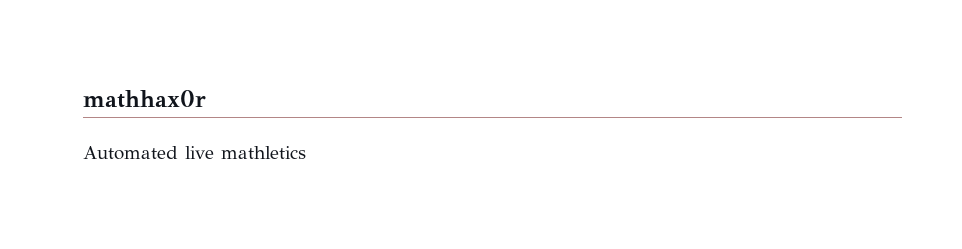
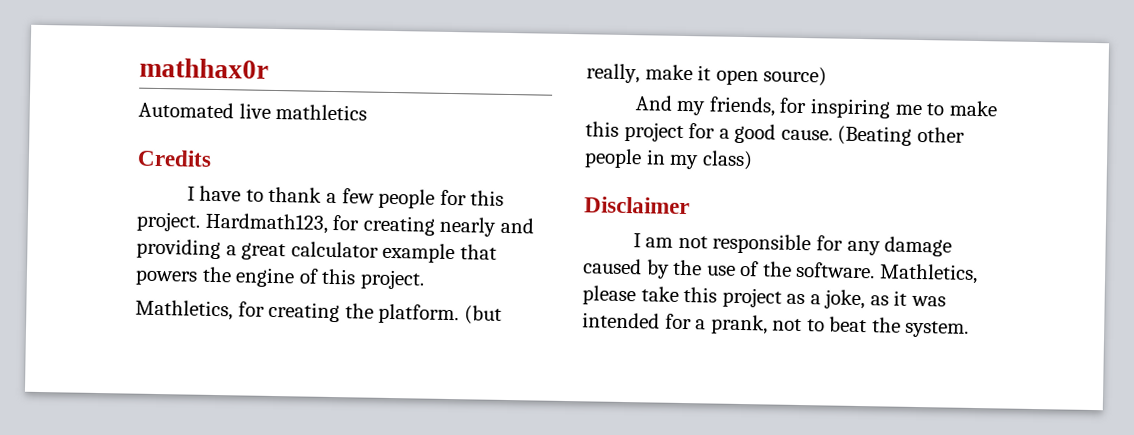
+ Credits
+ I have to thank a few people for this project. Hardmath123, for creating nearly and providing a great calculator example that powers the engine of this project.
+ Mathletics, for creating the platform. (but really, make it open source)
+ And my friends, for inspiring me to make this project for a good cause. (Beating other people in my class)
+ Disclaimer
+ I am not responsible for any damage caused by the use of the software. Mathletics, please take this project as a joke, as it was intended for a prank, not to beat the system.

